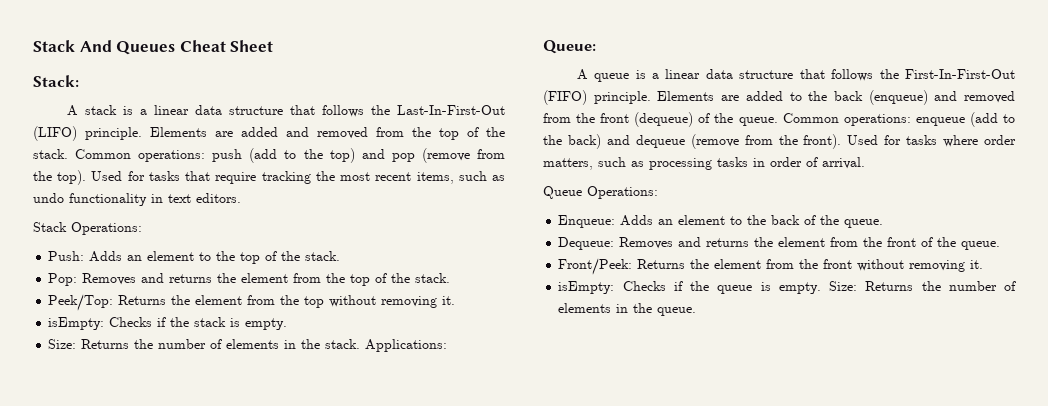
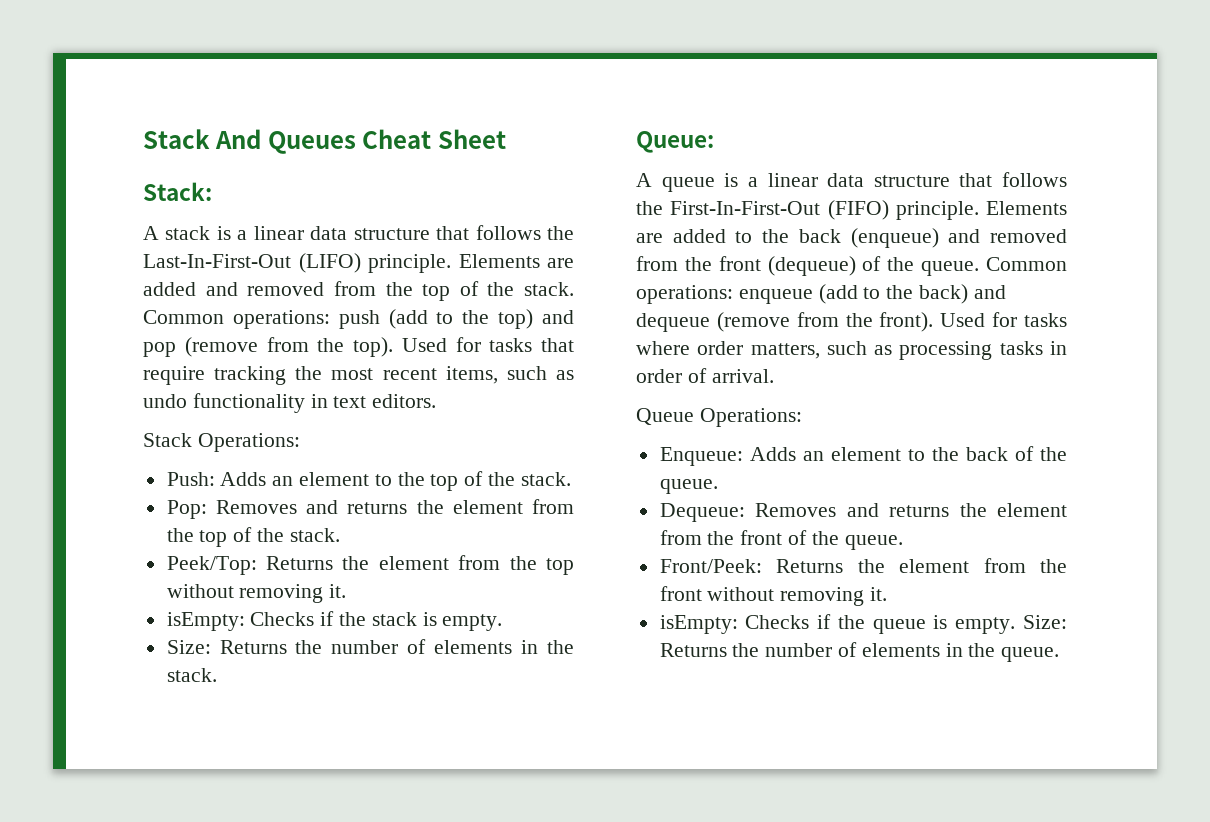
- Applications:

